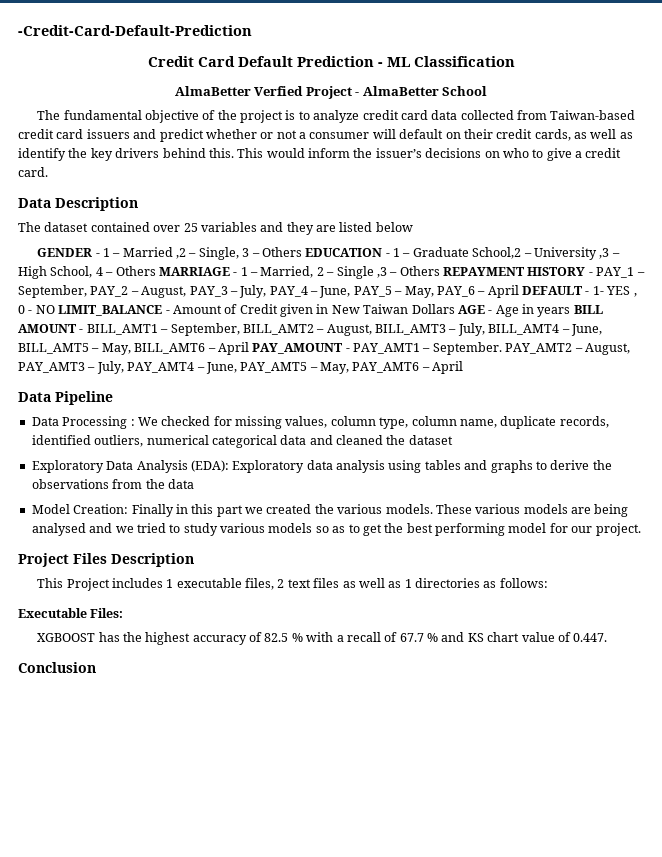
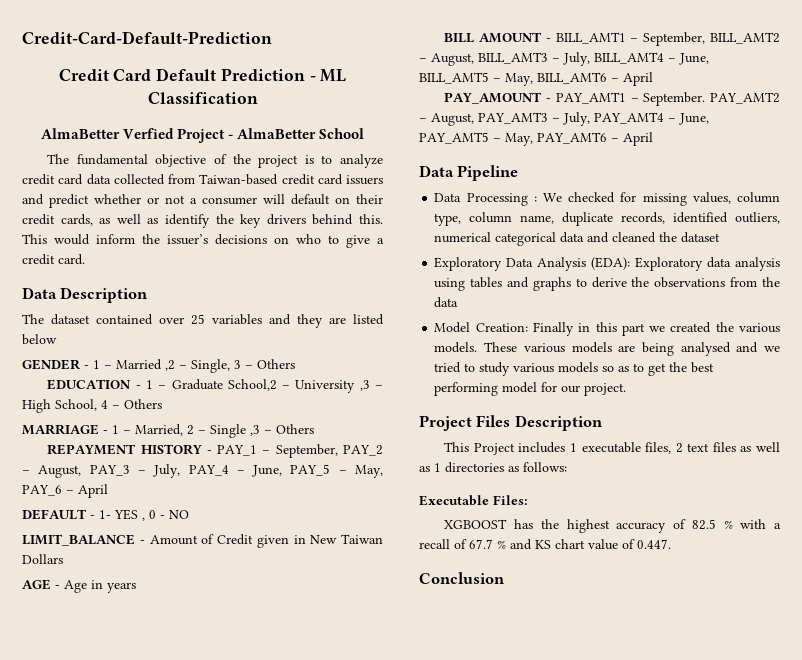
- -Credit-Card-Default-Prediction
+ Credit-Card-Default-Prediction
- GENDER - 1 – Married ,2 – Single, 3 – Others EDUCATION - 1 – Graduate School,2 – University ,3 – High School, 4 – Others MARRIAGE - 1 – Married, 2 – Single ,3 – Others REPAYMENT HISTORY - PAY_1 – September, PAY_2 – August, PAY_3 – July, PAY_4 – June, PAY_5 – May, PAY_6 – April DEFAULT - 1- YES , 0 - NO LIMIT_BALANCE - Amount of Credit given in New Taiwan Dollars AGE - Age in years BILL AMOUNT - BILL_AMT1 – September, BILL_AMT2 – August, BILL_AMT3 – July, BILL_AMT4 – June, BILL_AMT5 – May, BILL_AMT6 – April PAY_AMOUNT - PAY_AMT1 – September.
+ GENDER - 1 – Married ,2 – Single, 3 – Others
+ EDUCATION - 1 – Graduate School,2 – University ,3 – High School, 4 – Others
+ MARRIAGE - 1 – Married, 2 – Single ,3 – Others
+ REPAYMENT HISTORY - PAY_1 – September, PAY_2 – August, PAY_3 – July, PAY_4 – June, PAY_5 – May, PAY_6 – April
+ DEFAULT - 1- YES , 0 - NO
+ LIMIT_BALANCE - Amount of Credit given in New Taiwan Dollars
+ AGE - Age in years
+ BILL AMOUNT - BILL_AMT1 – September, BILL_AMT2 – August, BILL_AMT3 – July, BILL_AMT4 – June, BILL_AMT5 – May, BILL_AMT6 – April
+ PAY_AMOUNT - PAY_AMT1 – September.

